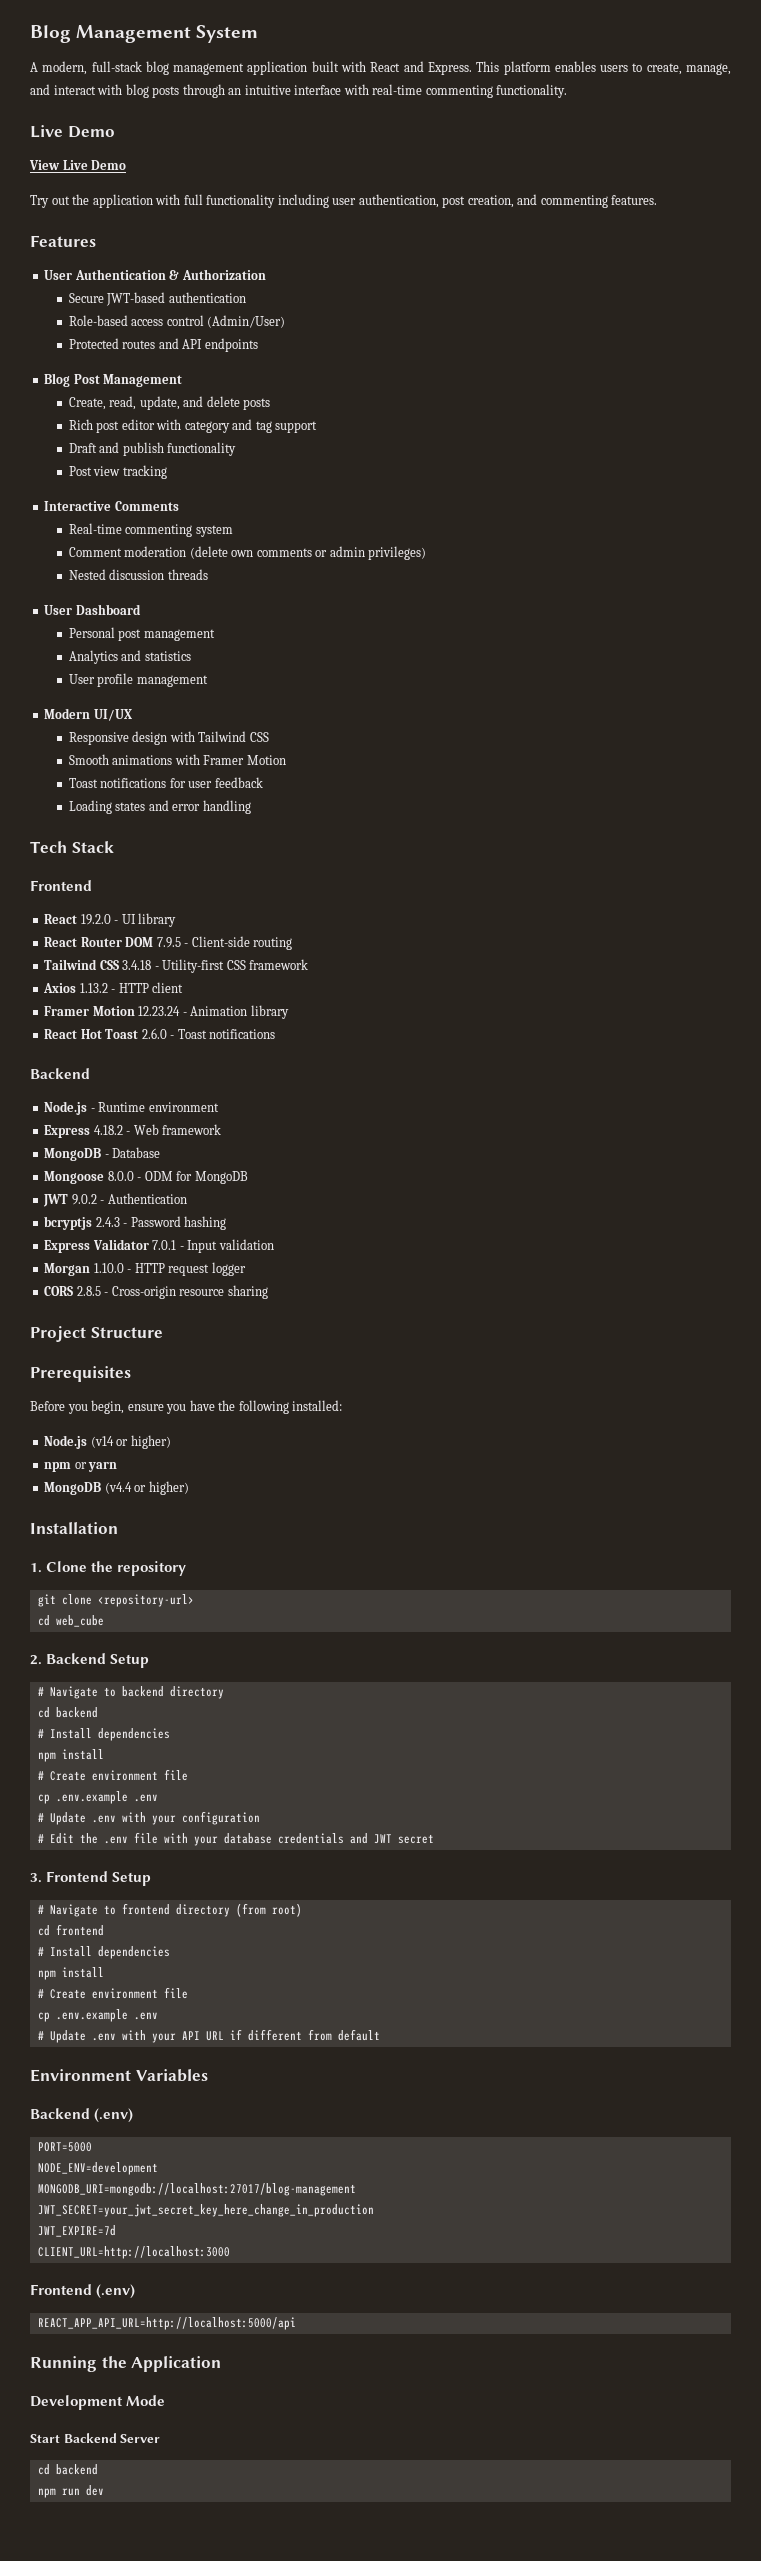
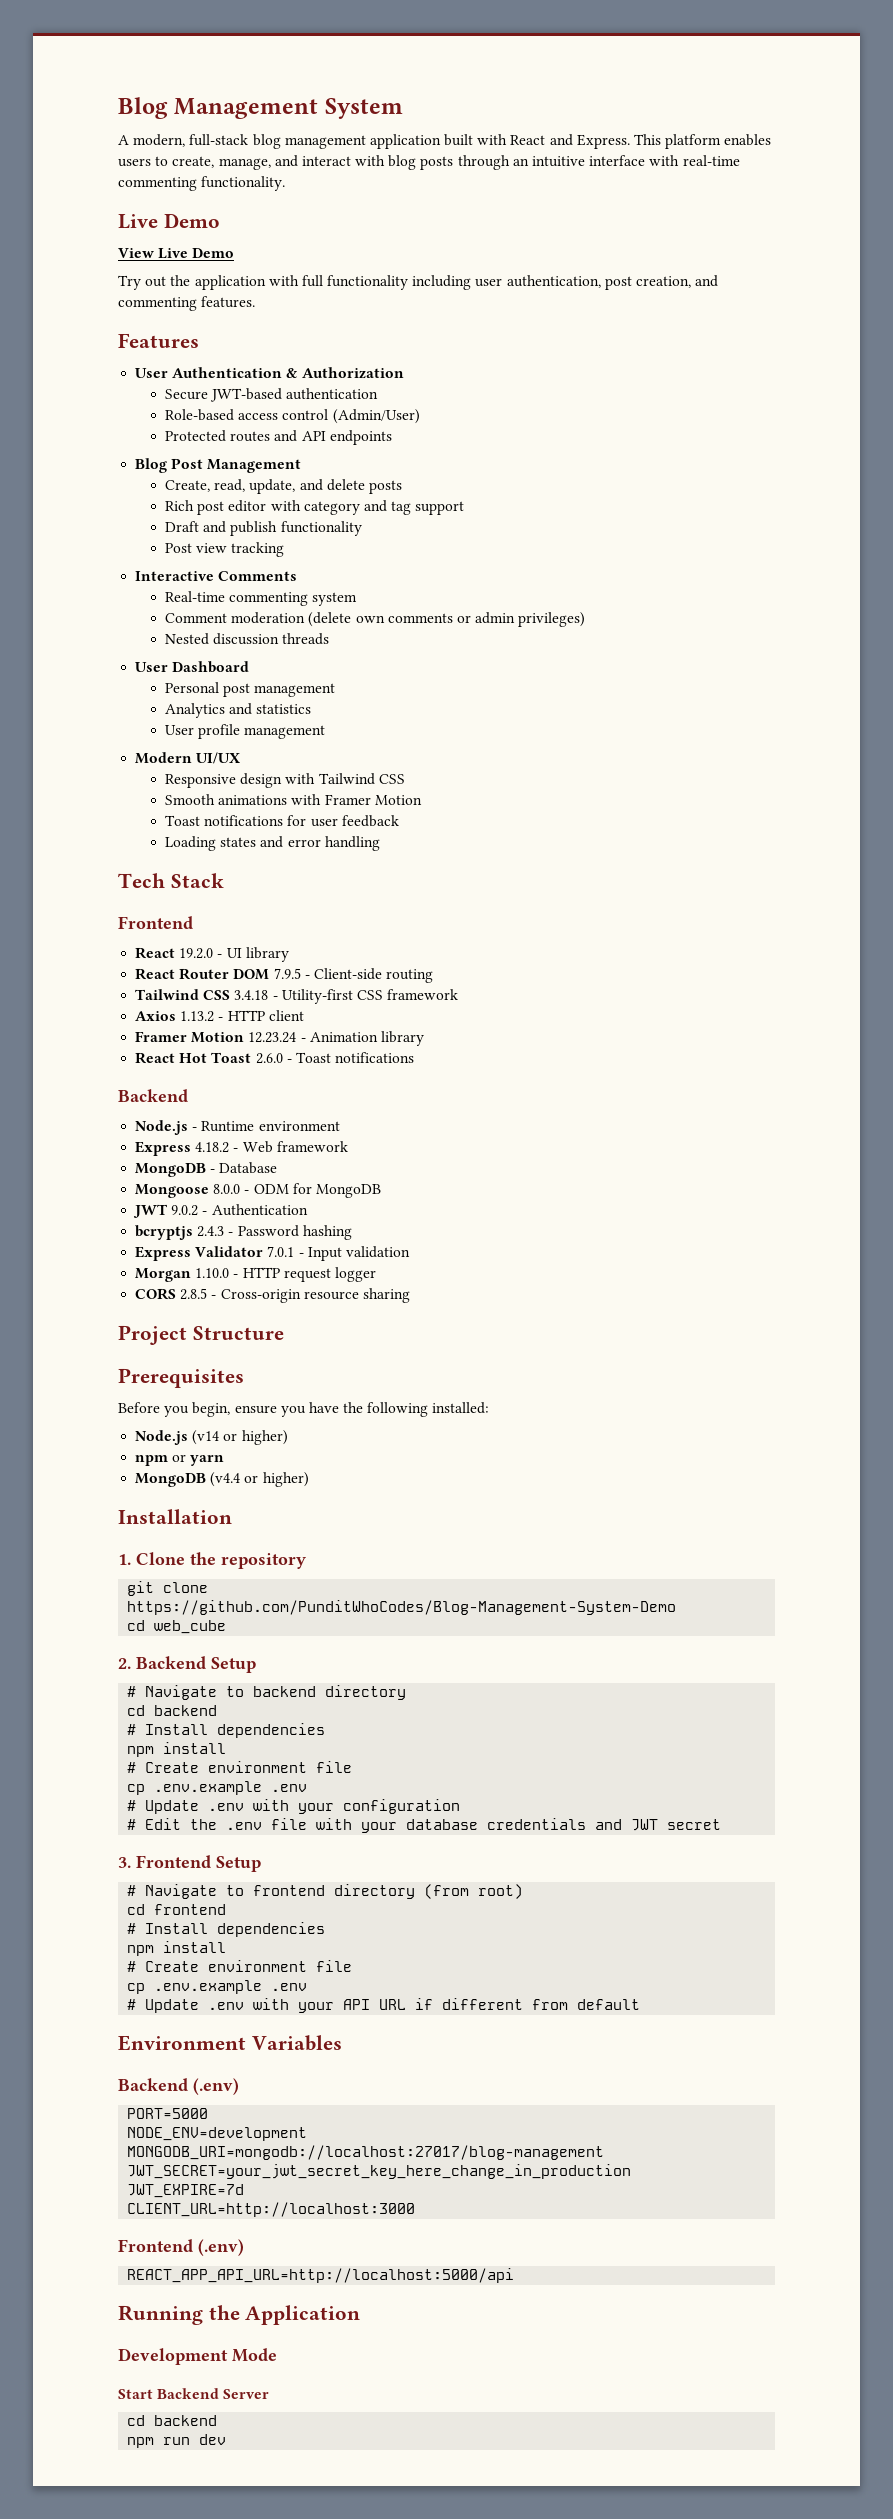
- git clone <repository-url>
+ git clone https://github.com/PunditWhoCodes/Blog-Management-System-Demo

